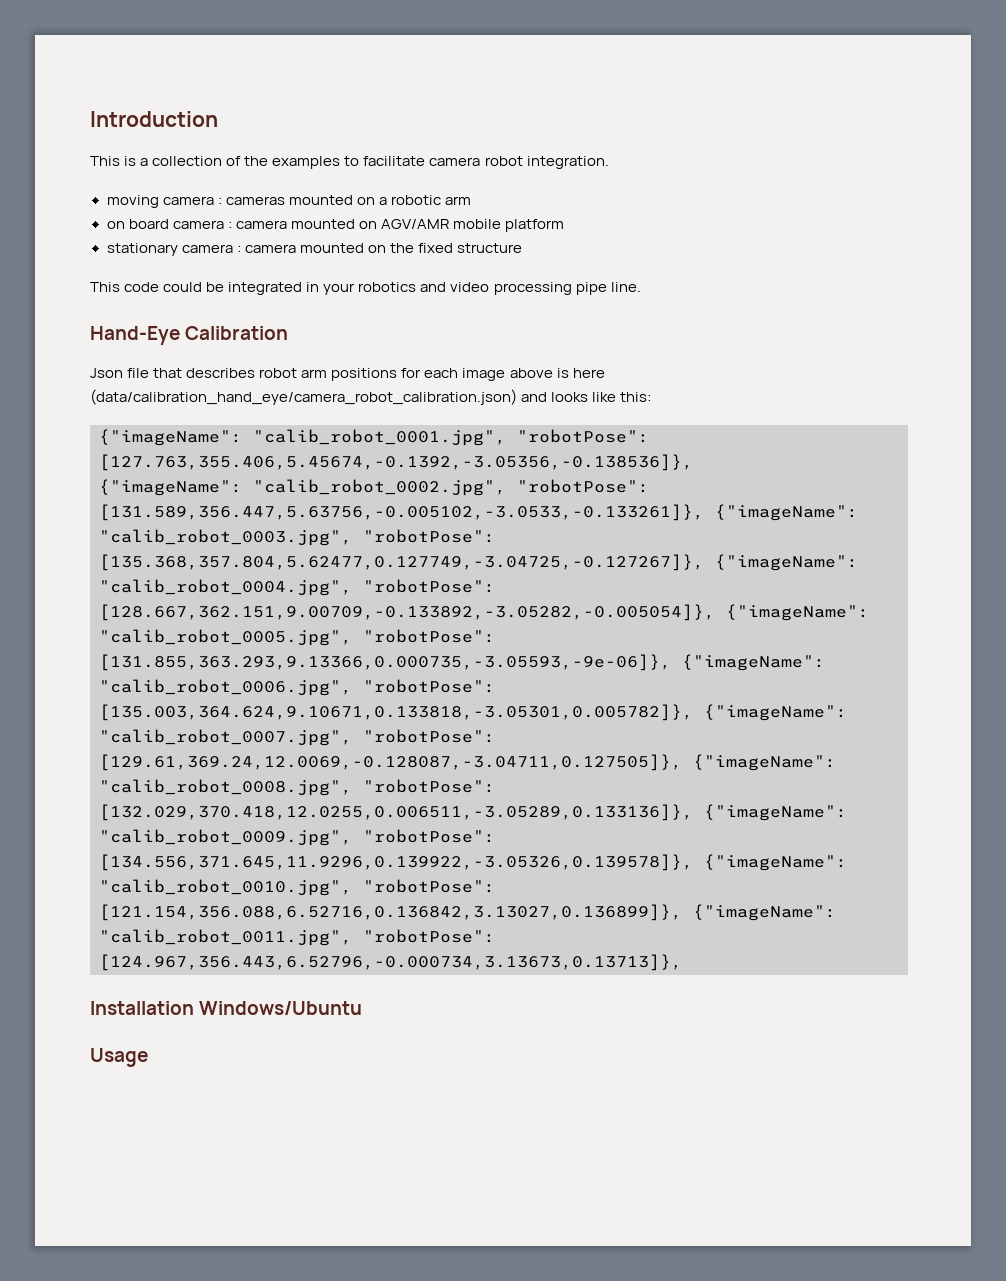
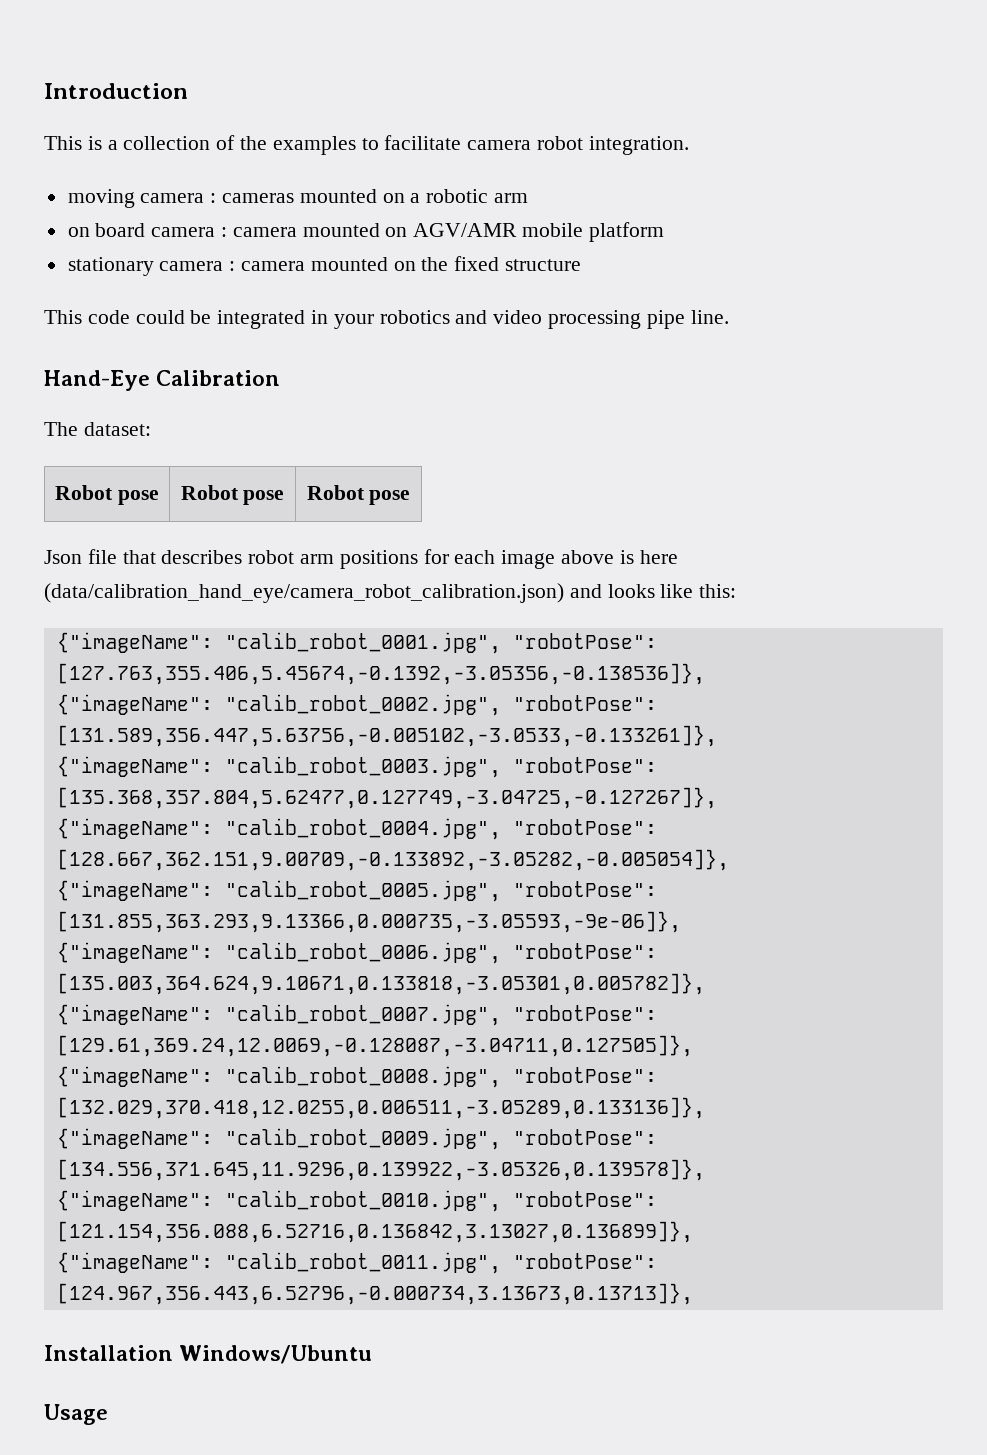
+ The dataset:
+ Robot pose | Robot pose | Robot pose
- {"imageName": "calib_robot_0002.jpg", "robotPose": [131.589,356.447,5.63756,-0.005102,-3.0533,-0.133261]}, {"imageName": "calib_robot_0003.jpg", "robotPose": [135.368,357.804,5.62477,0.127749,-3.04725,-0.127267]}, {"imageName": "calib_robot_0004.jpg", "robotPose": [128.667,362.151,9.00709,-0.133892,-3.05282,-0.005054]}, {"imageName": "calib_robot_0005.jpg", "robotPose": [131.855,363.293,9.13366,0.000735,-3.05593,-9e-06]}, {"imageName": "calib_robot_0006.jpg", "robotPose": [135.003,364.624,9.10671,0.133818,-3.05301,0.005782]}, {"imageName": "calib_robot_0007.jpg", "robotPose": [129.61,369.24,12.0069,-0.128087,-3.04711,0.127505]}, {"imageName": "calib_robot_0008.jpg", "robotPose": [132.029,370.418,12.0255,0.006511,-3.05289,0.133136]}, {"imageName": "calib_robot_0009.jpg", "robotPose": [134.556,371.645,11.9296,0.139922,-3.05326,0.139578]}, {"imageName": "calib_robot_0010.jpg", "robotPose": [121.154,356.088,6.52716,0.136842,3.13027,0.136899]}, {"imageName": "calib_robot_0011.jpg", "robotPose": [124.967,356.443,6.52796,-0.000734,3.13673,0.13713]},
+ {"imageName": "calib_robot_0002.jpg", "robotPose": [131.589,356.447,5.63756,-0.005102,-3.0533,-0.133261]},
+ {"imageName": "calib_robot_0003.jpg", "robotPose": [135.368,357.804,5.62477,0.127749,-3.04725,-0.127267]},
+ {"imageName": "calib_robot_0004.jpg", "robotPose": [128.667,362.151,9.00709,-0.133892,-3.05282,-0.005054]},
+ {"imageName": "calib_robot_0005.jpg", "robotPose": [131.855,363.293,9.13366,0.000735,-3.05593,-9e-06]},
+ {"imageName": "calib_robot_0006.jpg", "robotPose": [135.003,364.624,9.10671,0.133818,-3.05301,0.005782]},
+ {"imageName": "calib_robot_0007.jpg", "robotPose": [129.61,369.24,12.0069,-0.128087,-3.04711,0.127505]},
+ {"imageName": "calib_robot_0008.jpg", "robotPose": [132.029,370.418,12.0255,0.006511,-3.05289,0.133136]},
+ {"imageName": "calib_robot_0009.jpg", "robotPose": [134.556,371.645,11.9296,0.139922,-3.05326,0.139578]},
+ {"imageName": "calib_robot_0010.jpg", "robotPose": [121.154,356.088,6.52716,0.136842,3.13027,0.136899]},
+ {"imageName": "calib_robot_0011.jpg", "robotPose": [124.967,356.443,6.52796,-0.000734,3.13673,0.13713]},

